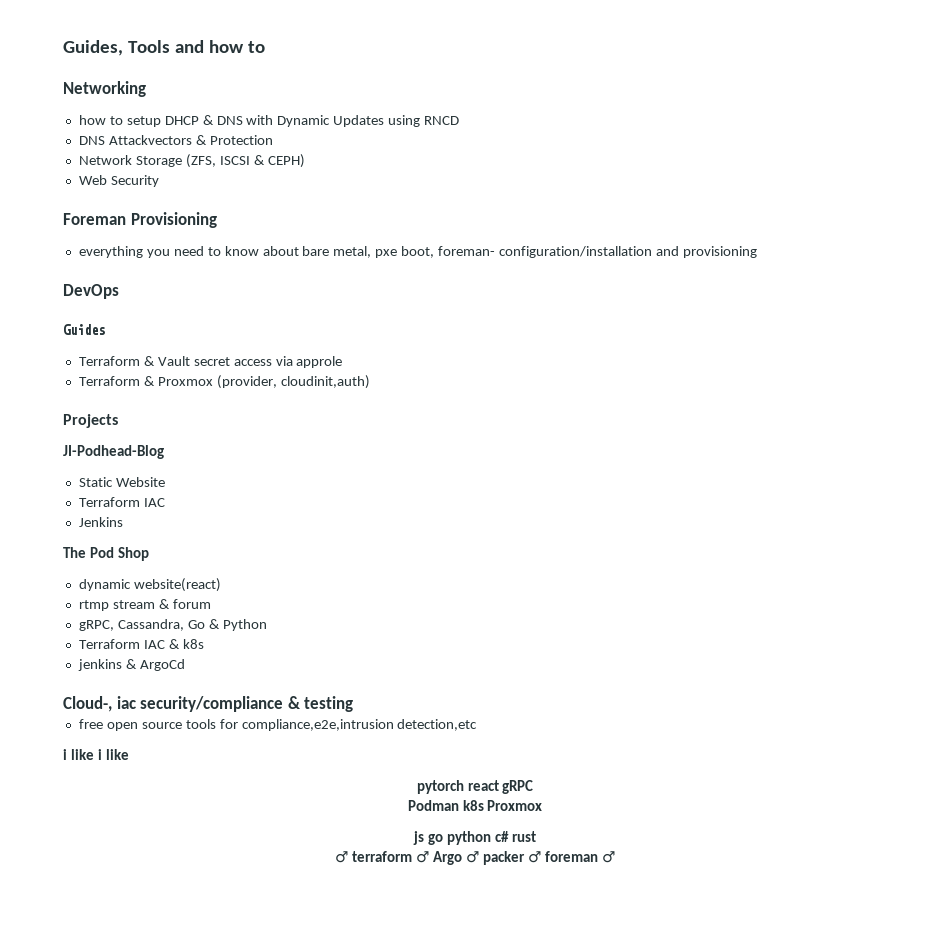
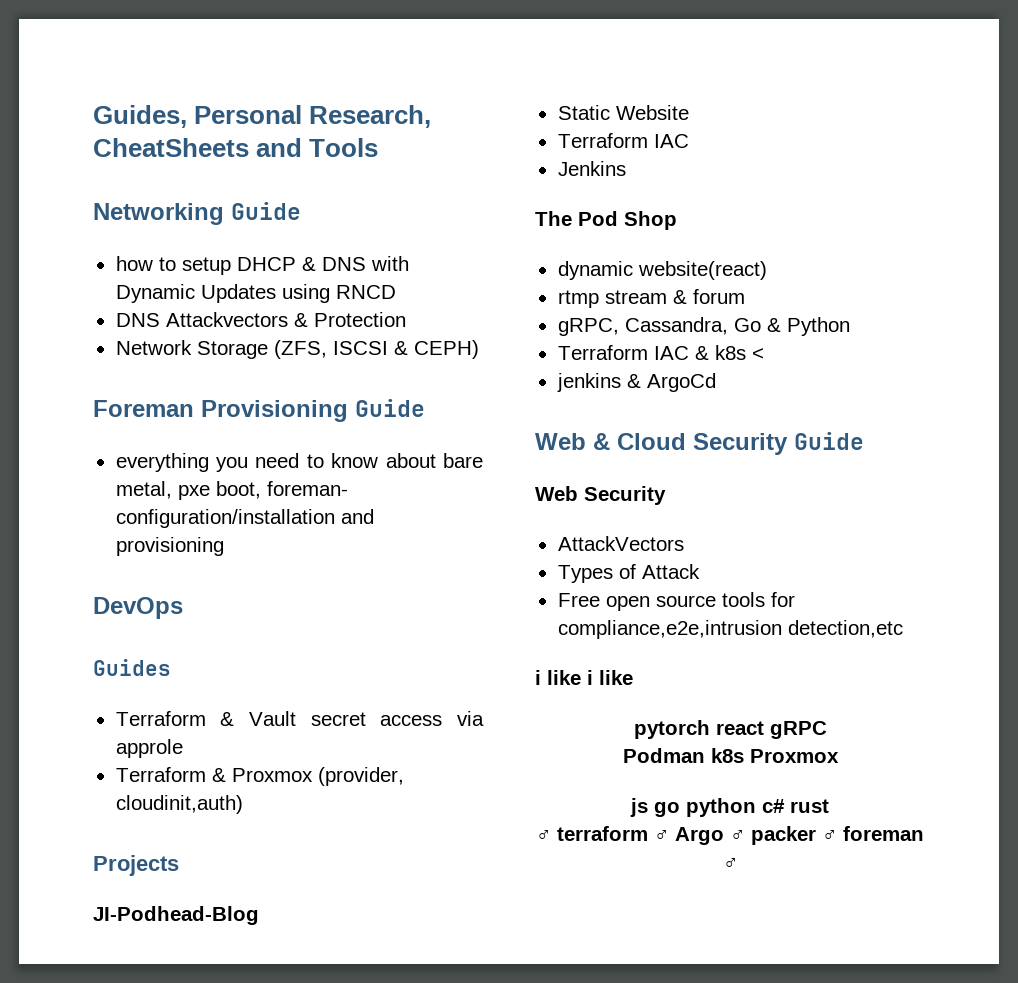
- Guides, Tools and how to
+ Guides, Personal Research, CheatSheets and Tools
- Networking
+ Networking Guide
- Web Security
- Foreman Provisioning
+ Foreman Provisioning Guide
- Terraform IAC & k8s
+ Terraform IAC & k8s <
- Cloud-, iac security/compliance & testing
- free open source tools for compliance,e2e,intrusion detection,etc
+ Web & Cloud Security Guide
+ Web Security
+ AttackVectors
+ Types of Attack
+ Free open source tools for compliance,e2e,intrusion detection,etc

